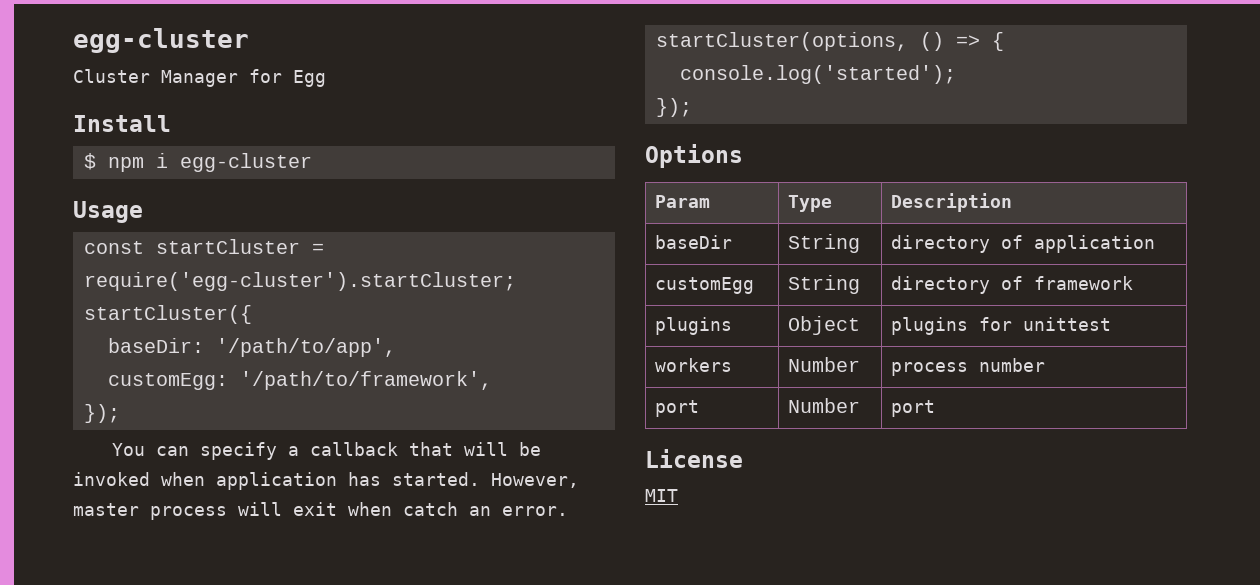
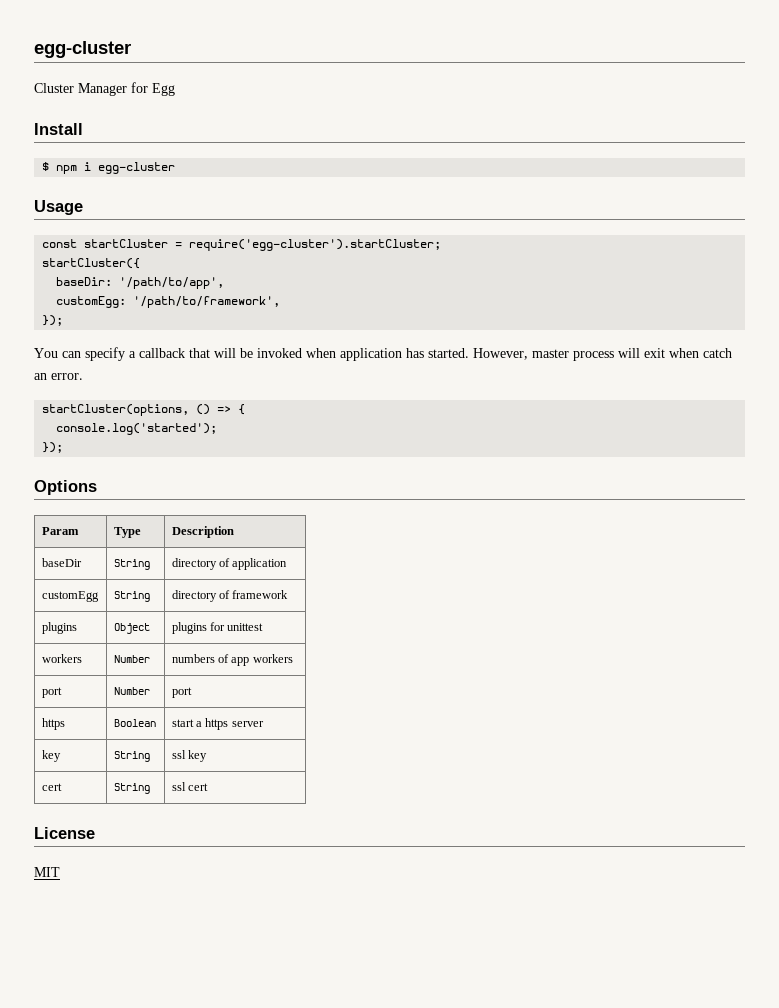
- workers | Number | process number
+ workers | Number | numbers of app workers
+ https | Boolean | start a https server
+ key | String | ssl key
+ cert | String | ssl cert

